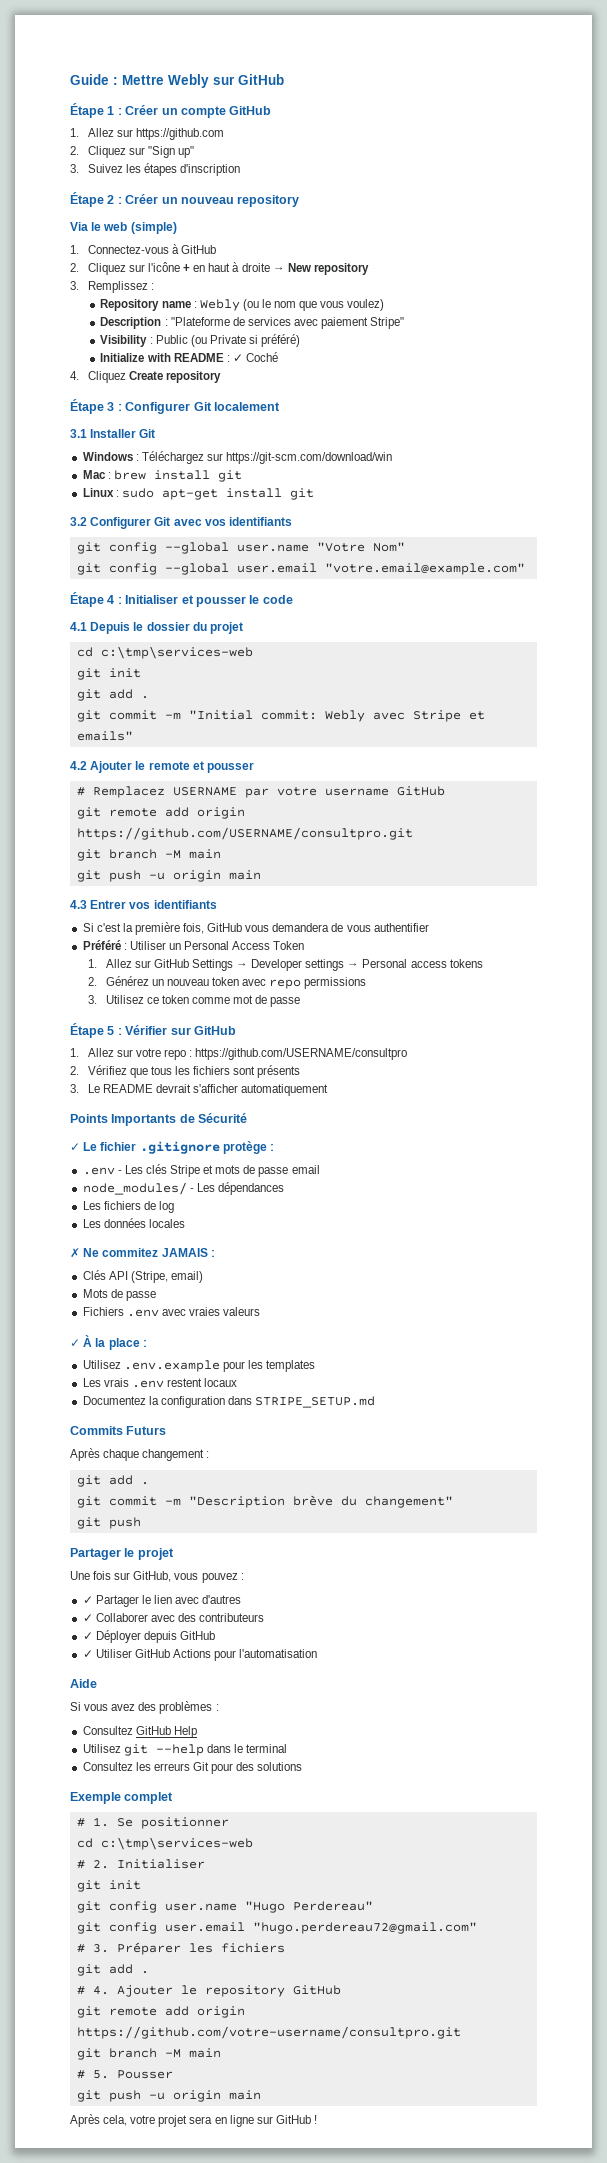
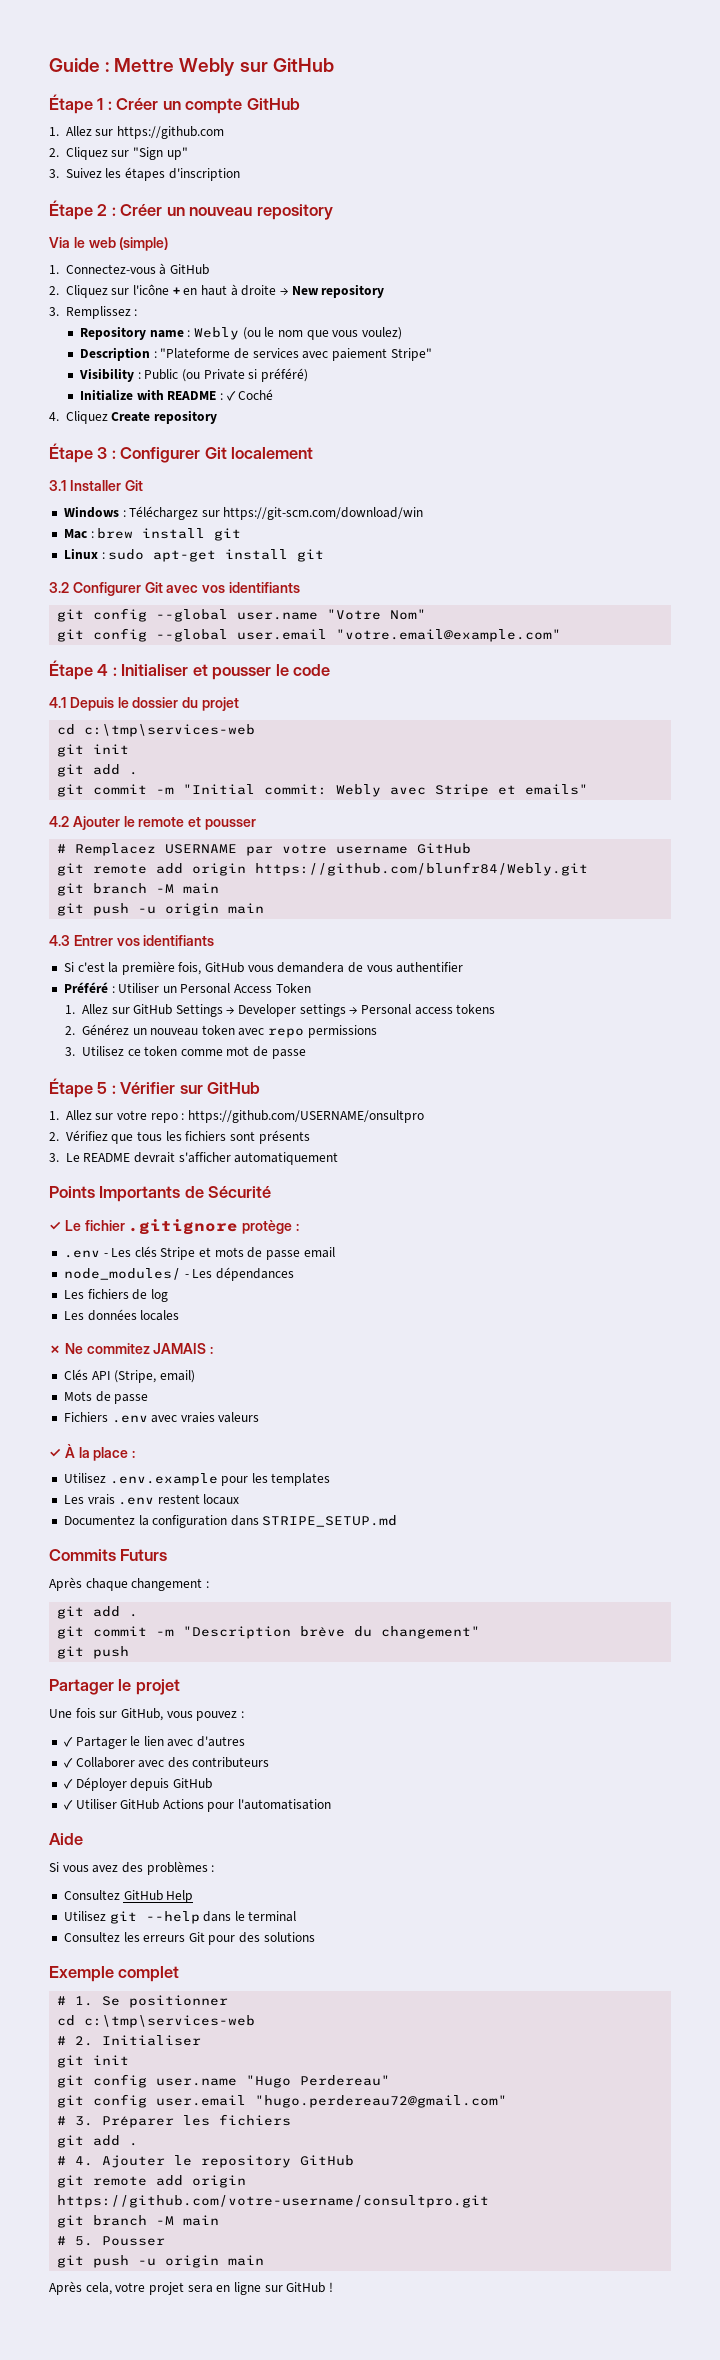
- git remote add origin https://github.com/USERNAME/consultpro.git
+ git remote add origin https://github.com/blunfr84/Webly.git
- 1. Allez sur votre repo : https://github.com/USERNAME/consultpro
+ 1. Allez sur votre repo : https://github.com/USERNAME/onsultpro

